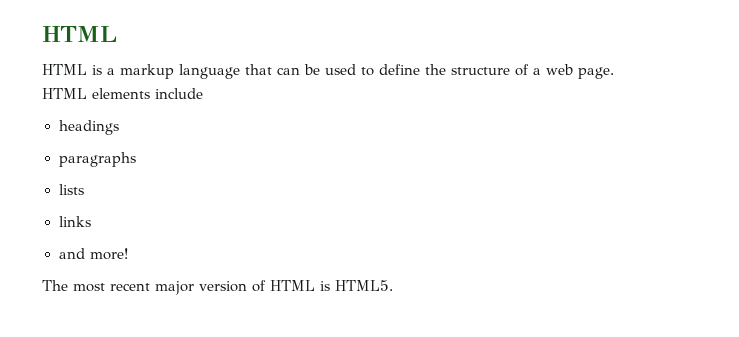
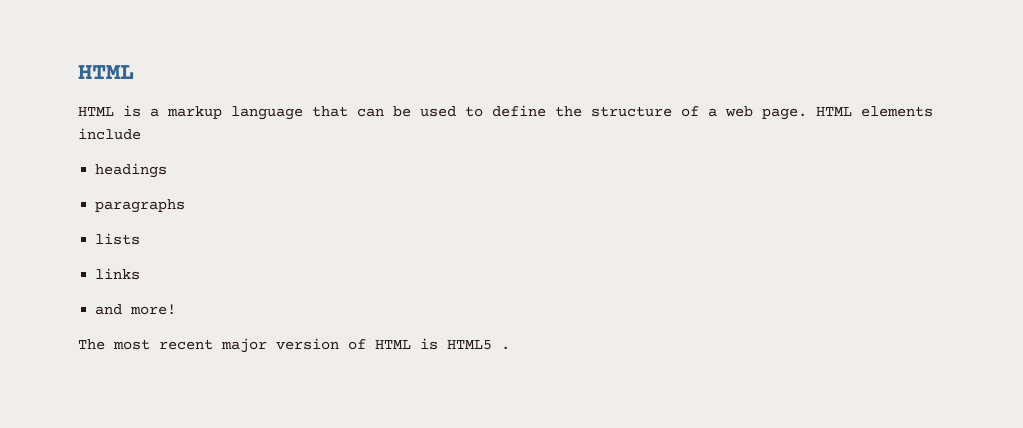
- The most recent major version of HTML is HTML5.
+ The most recent major version of HTML is HTML5 .

